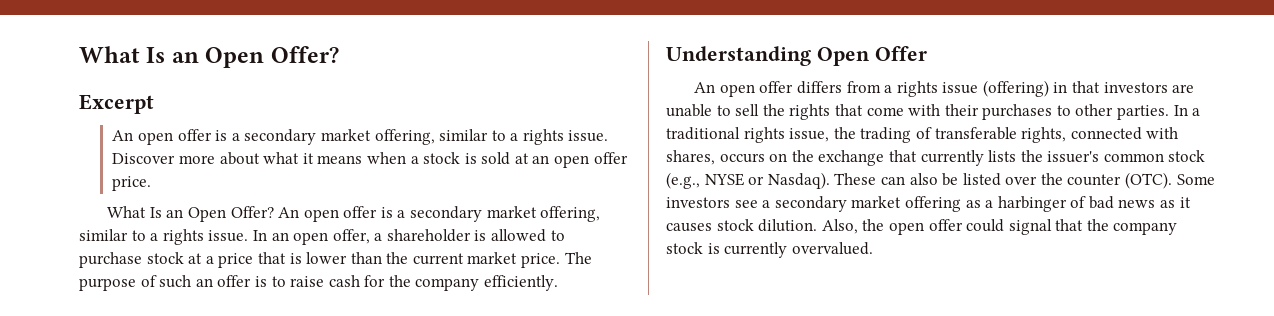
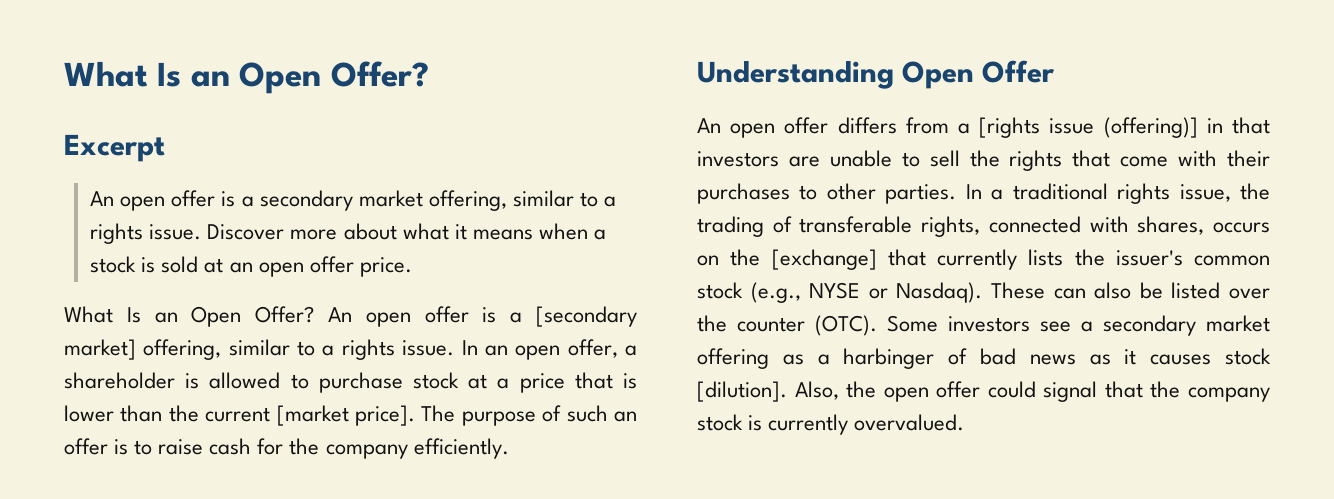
- What Is an Open Offer? An open offer is a secondary market offering, similar to a rights issue.
+ What Is an Open Offer? An open offer is a [secondary market] offering, similar to a rights issue.
- In an open offer, a shareholder is allowed to purchase stock at a price that is lower than the current market price.
+ In an open offer, a shareholder is allowed to purchase stock at a price that is lower than the current [market price].
- An open offer differs from a rights issue (offering) in that investors are unable to sell the rights that come with their purchases to other parties.
+ An open offer differs from a [rights issue (offering)] in that investors are unable to sell the rights that come with their purchases to other parties.
- In a traditional rights issue, the trading of transferable rights, connected with shares, occurs on the exchange that currently lists the issuer's common stock (e.g., NYSE or Nasdaq).
+ In a traditional rights issue, the trading of transferable rights, connected with shares, occurs on the [exchange] that currently lists the issuer's common stock (e.g., NYSE or Nasdaq).
- Some investors see a secondary market offering as a harbinger of bad news as it causes stock dilution.
+ Some investors see a secondary market offering as a harbinger of bad news as it causes stock [dilution].

